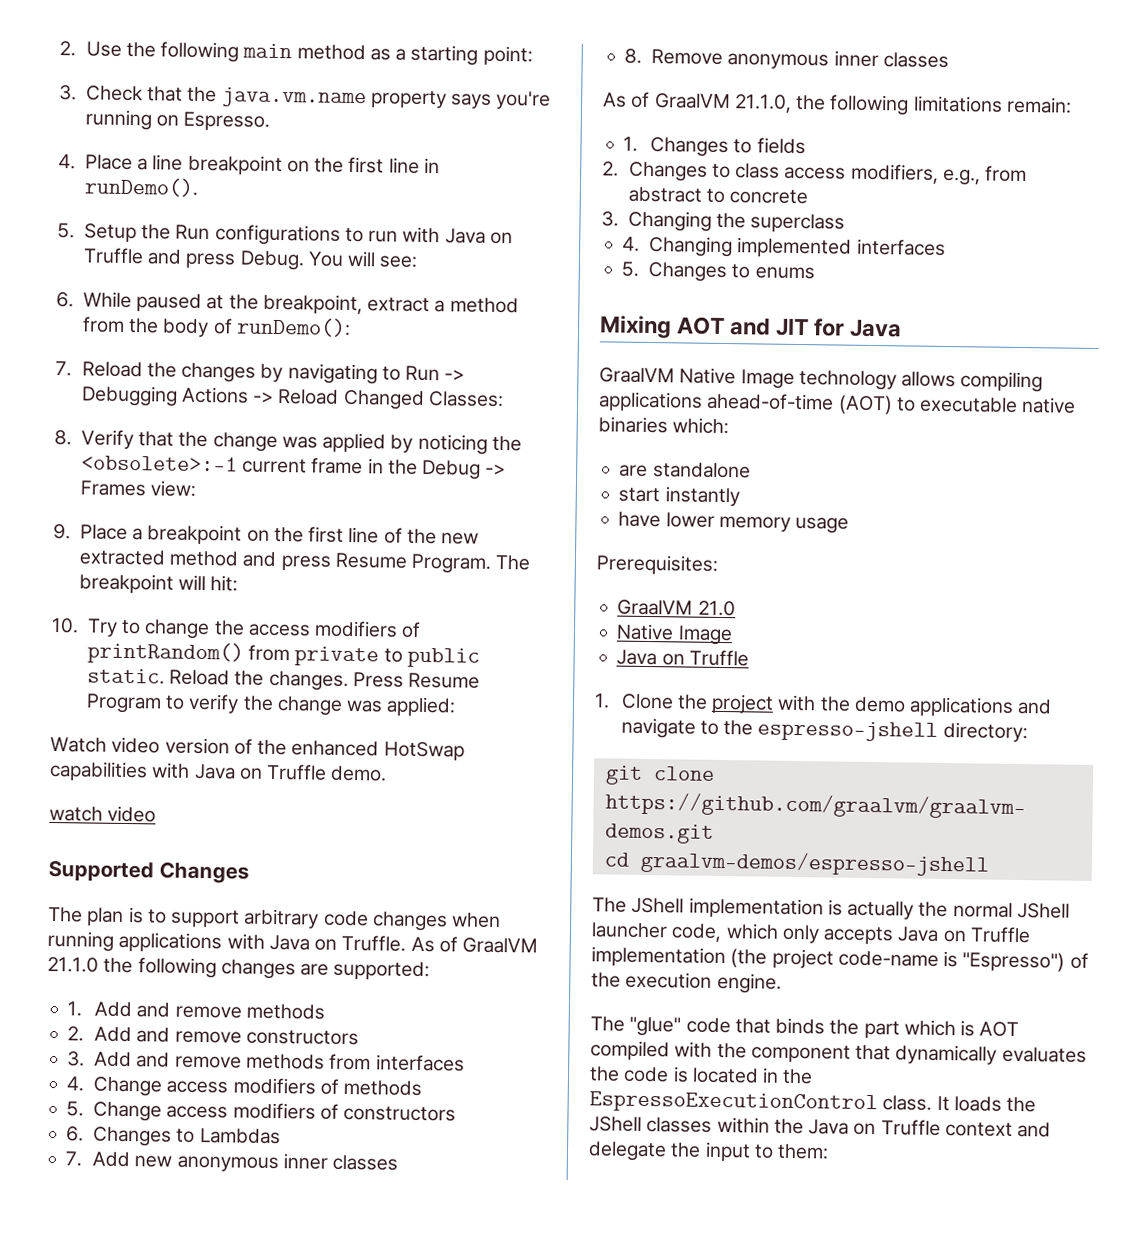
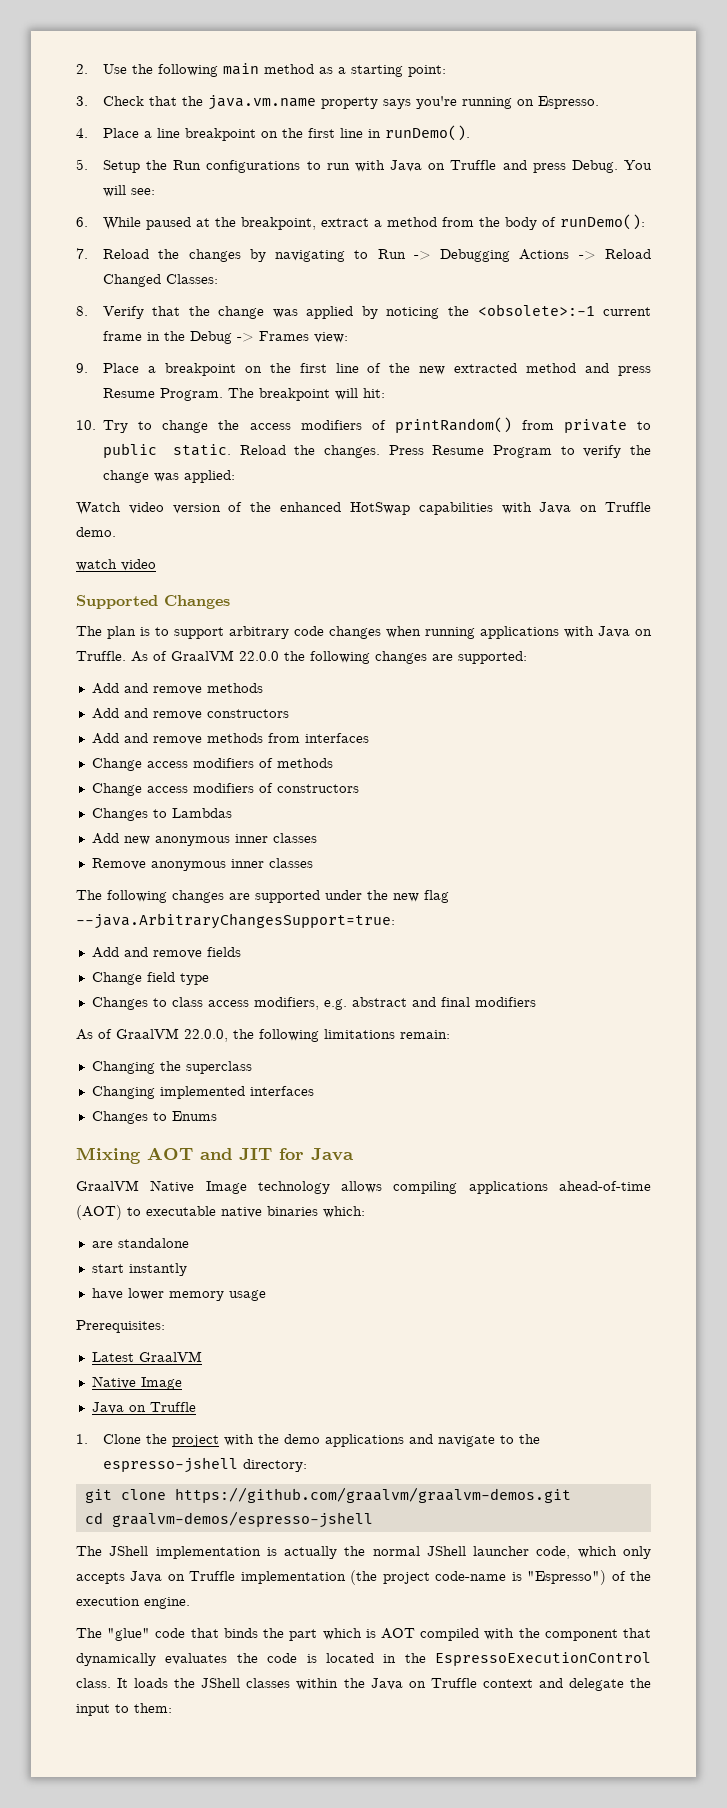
- As of GraalVM 21.1.0 the following changes are supported:
- 1. Add and remove methods
+ As of GraalVM 22.0.0 the following changes are supported:
+ Add and remove methods
- 2. Add and remove constructors
+ Add and remove constructors
- 3. Add and remove methods from interfaces
+ Add and remove methods from interfaces
- 4. Change access modifiers of methods
+ Change access modifiers of methods
- 5. Change access modifiers of constructors
+ Change access modifiers of constructors
- 6. Changes to Lambdas
+ Changes to Lambdas
- 7. Add new anonymous inner classes
+ Add new anonymous inner classes
- 8. Remove anonymous inner classes
+ Remove anonymous inner classes
- As of GraalVM 21.1.0, the following limitations remain:
+ The following changes are supported under the new flag --java.ArbitraryChangesSupport=true:
+ Add and remove fields
+ Change field type
+ Changes to class access modifiers, e.g. abstract and final modifiers
+ As of GraalVM 22.0.0, the following limitations remain:
- 1. Changes to fields
- 2. Changes to class access modifiers, e.g., from abstract to concrete
- 3. Changing the superclass
+ Changing the superclass
- 4. Changing implemented interfaces
+ Changing implemented interfaces
- 5. Changes to enums
+ Changes to Enums
- GraalVM 21.0
+ Latest GraalVM

